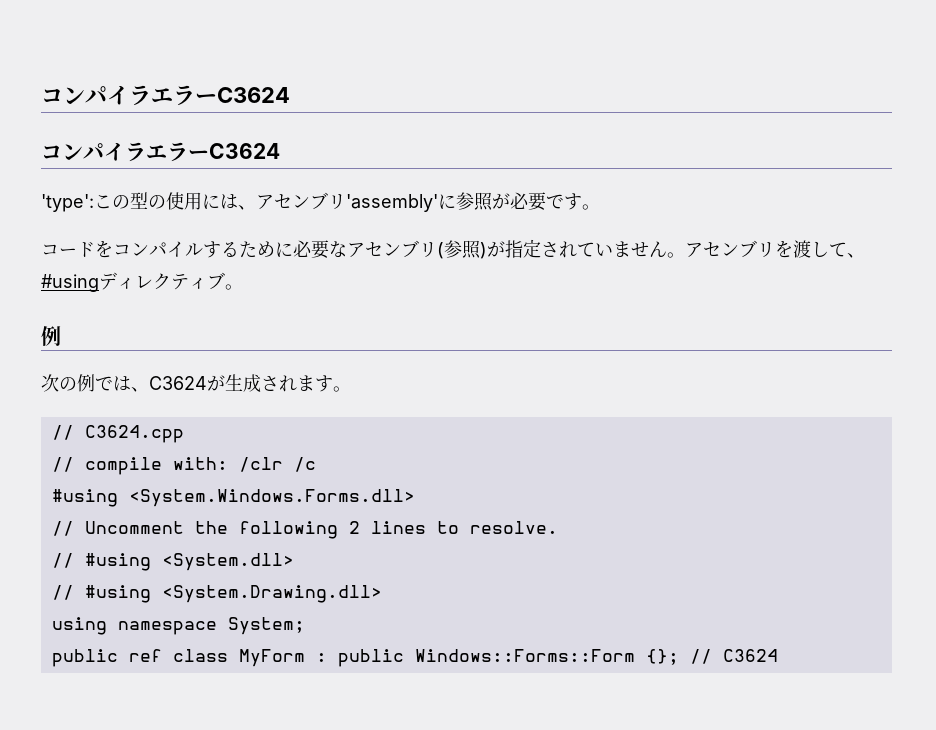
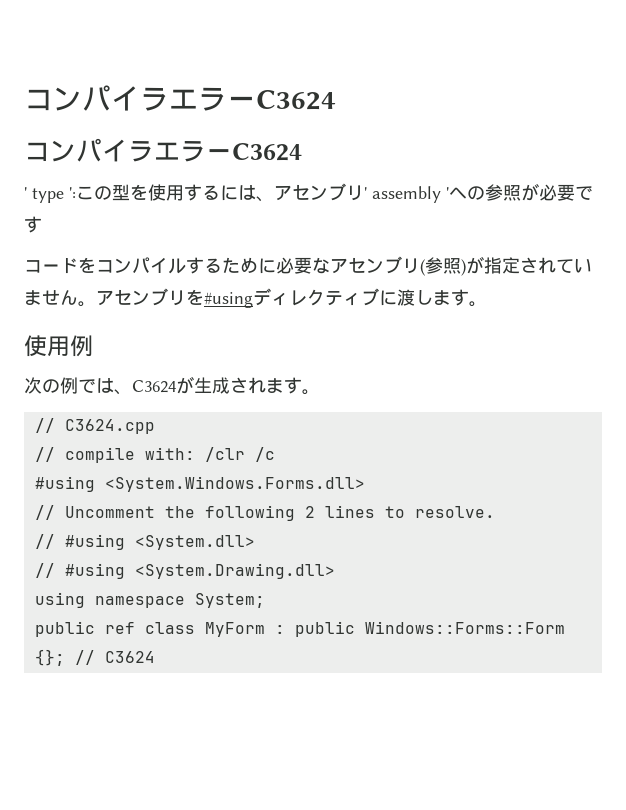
- 'type':この型の使用には、アセンブリ'assembly'に参照が必要です。
+ ' type ':この型を使用するには、アセンブリ' assembly 'への参照が必要です
- アセンブリを渡して、#usingディレクティブ。
- 例
+ アセンブリを#usingディレクティブに渡します。
+ 使用例

